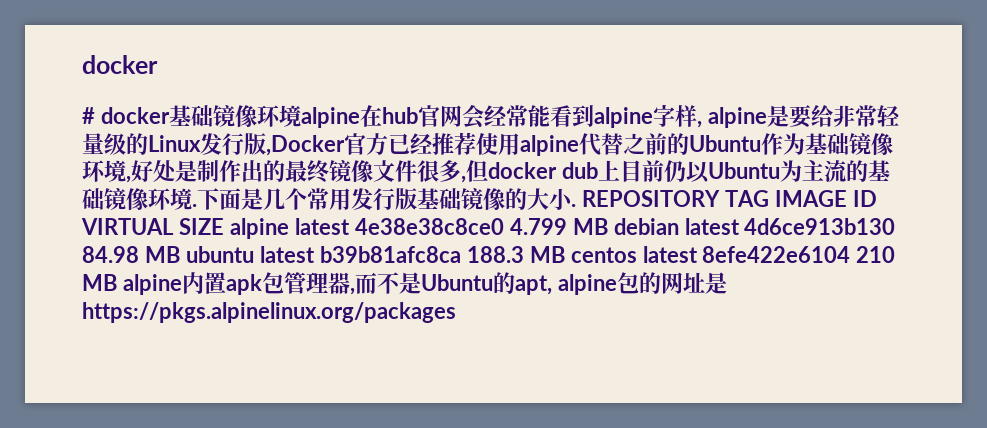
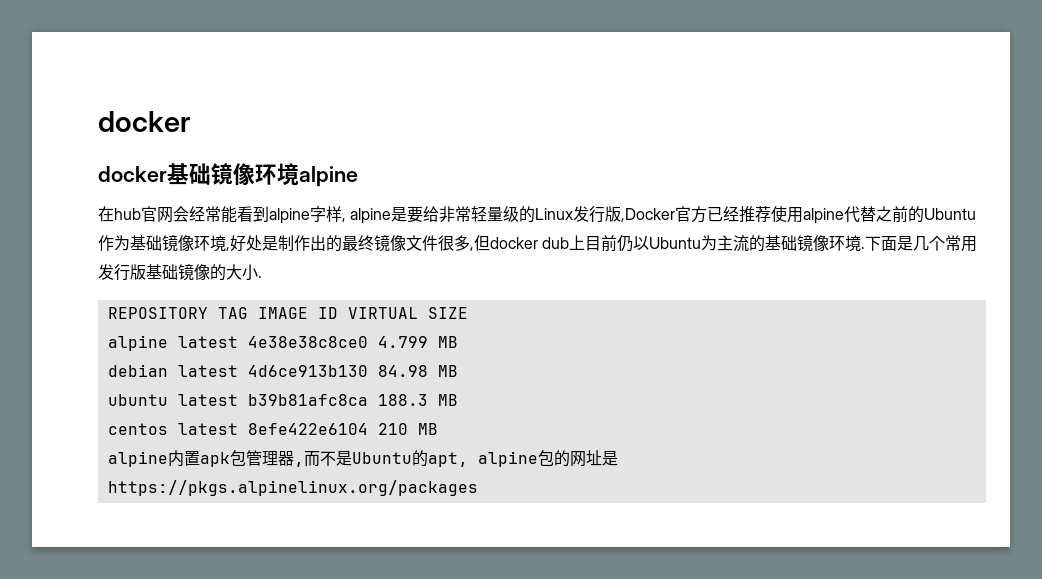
- # docker基础镜像环境alpine在hub官网会经常能看到alpine字样, alpine是要给非常轻量级的Linux发行版,Docker官方已经推荐使用alpine代替之前的Ubuntu作为基础镜像环境,好处是制作出的最终镜像文件很多,但docker dub上目前仍以Ubuntu为主流的基础镜像环境.
+ docker基础镜像环境alpine
+ 在hub官网会经常能看到alpine字样, alpine是要给非常轻量级的Linux发行版,Docker官方已经推荐使用alpine代替之前的Ubuntu作为基础镜像环境,好处是制作出的最终镜像文件很多,但docker dub上目前仍以Ubuntu为主流的基础镜像环境.
- 下面是几个常用发行版基础镜像的大小. REPOSITORY TAG IMAGE ID VIRTUAL SIZE alpine latest 4e38e38c8ce0 4.799 MB debian latest 4d6ce913b130 84.98 MB ubuntu latest b39b81afc8ca 188.3 MB centos latest 8efe422e6104 210 MB alpine内置apk包管理器,而不是Ubuntu的apt, alpine包的网址是https://pkgs.alpinelinux.org/packages
+ 下面是几个常用发行版基础镜像的大小.
+ REPOSITORY TAG IMAGE ID VIRTUAL SIZE
+ alpine latest 4e38e38c8ce0 4.799 MB
+ debian latest 4d6ce913b130 84.98 MB
+ ubuntu latest b39b81afc8ca 188.3 MB
+ centos latest 8efe422e6104 210 MB
+ alpine内置apk包管理器,而不是Ubuntu的apt, alpine包的网址是https://pkgs.alpinelinux.org/packages

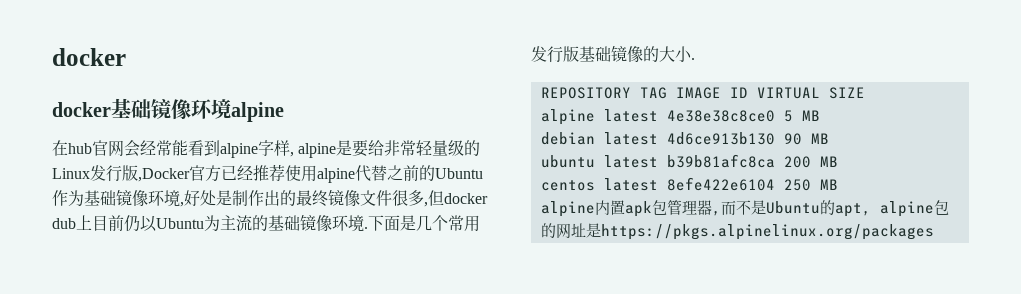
- alpine latest 4e38e38c8ce0 4.799 MB
+ alpine latest 4e38e38c8ce0 5 MB
- debian latest 4d6ce913b130 84.98 MB
+ debian latest 4d6ce913b130 90 MB
- ubuntu latest b39b81afc8ca 188.3 MB
+ ubuntu latest b39b81afc8ca 200 MB
- centos latest 8efe422e6104 210 MB
+ centos latest 8efe422e6104 250 MB

